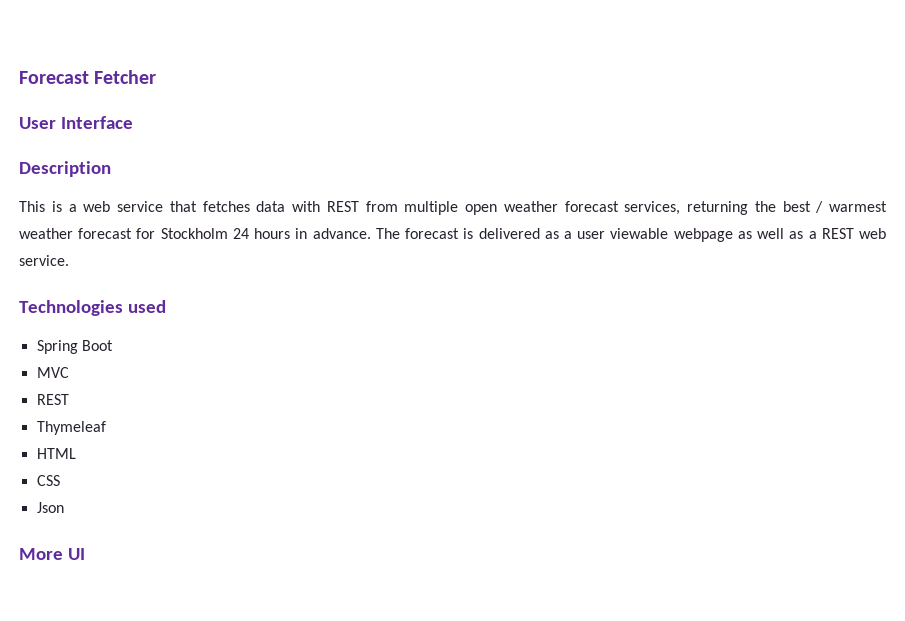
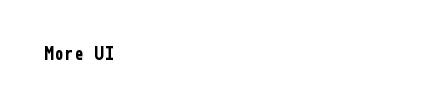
- Forecast Fetcher
- User Interface
- Description
- This is a web service that fetches data with REST from multiple open weather forecast services, returning the best / warmest weather forecast for Stockholm 24 hours in advance. The forecast is delivered as a user viewable webpage as well as a REST web service.
- Technologies used
- Spring Boot
- MVC
- REST
- Thymeleaf
- HTML
- CSS
- Json

